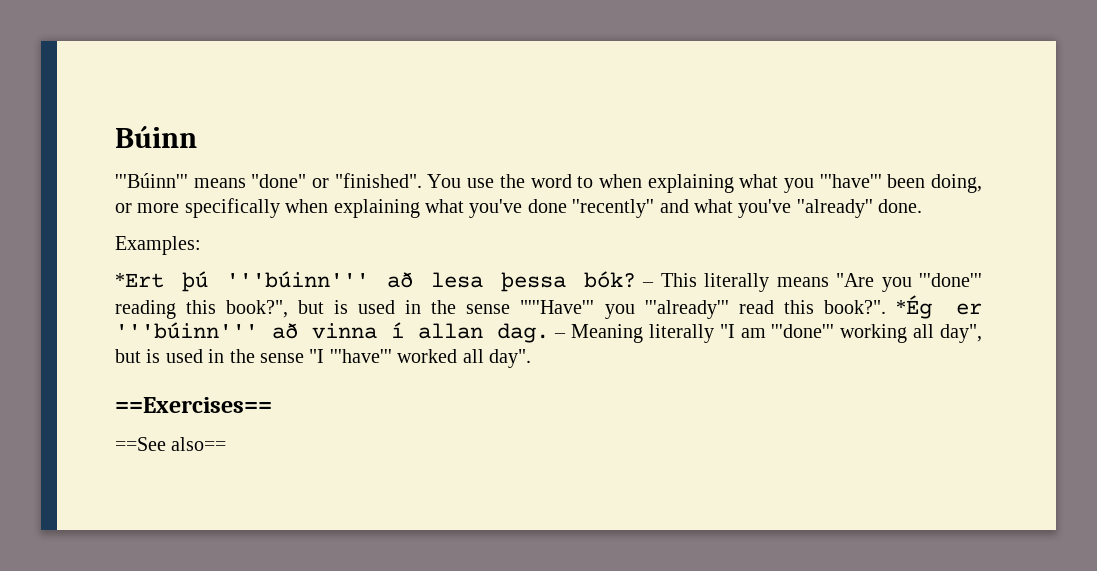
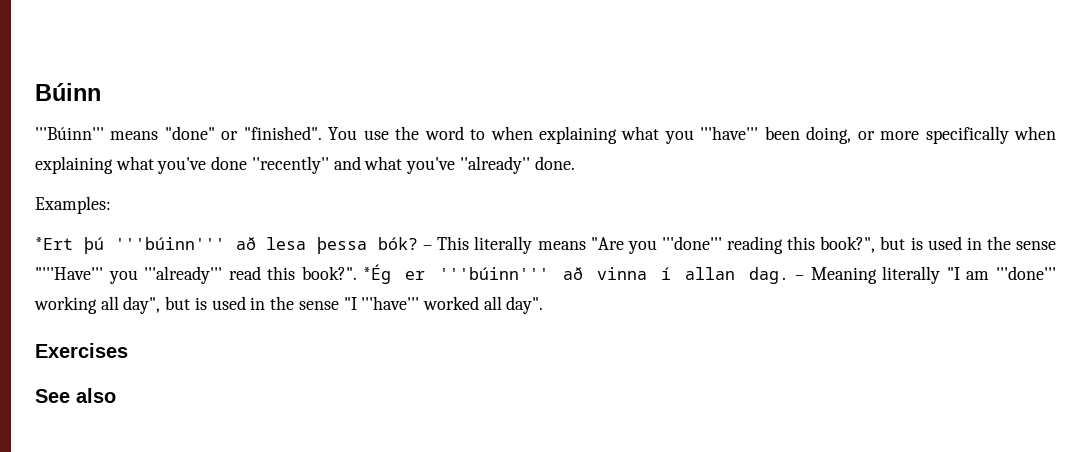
- ==Exercises==
- ==See also==
+ Exercises
+ See also

